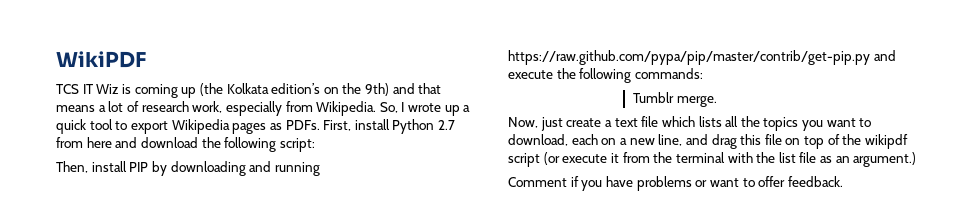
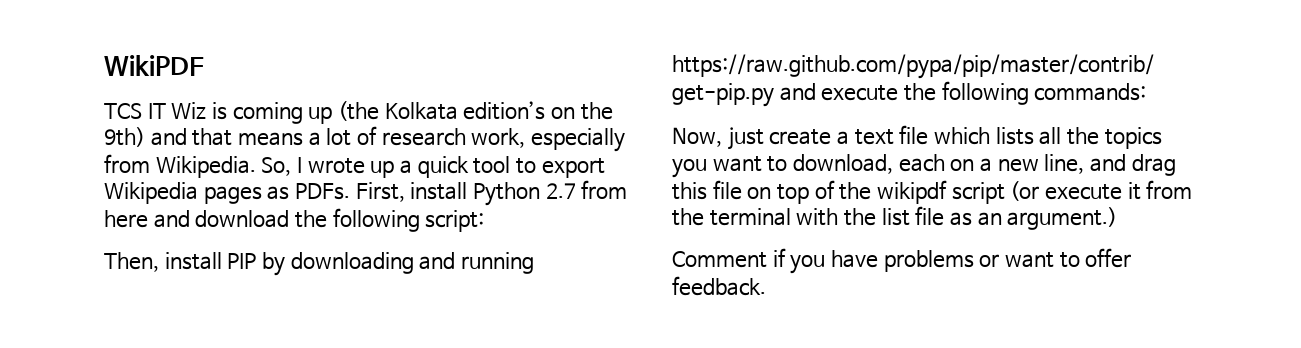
- Tumblr merge.

